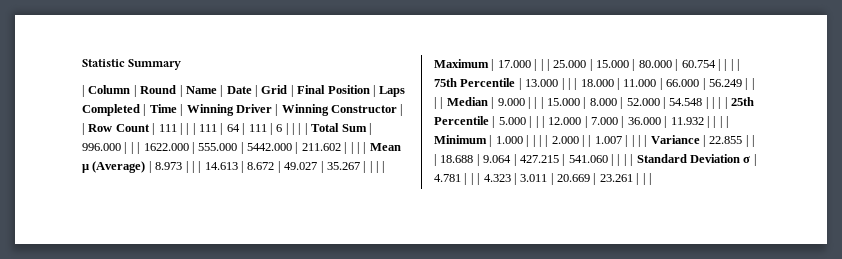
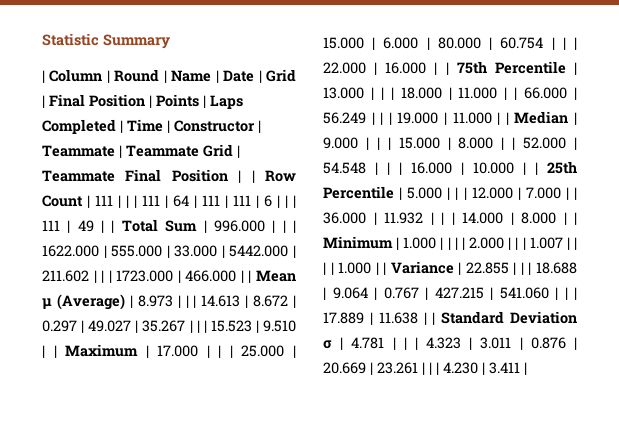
- | Column | Round | Name | Date | Grid | Final Position | Laps Completed | Time | Winning Driver | Winning Constructor | | Row Count | 111 | | | 111 | 64 | 111 | 6 | | | | Total Sum | 996.000 | | | 1622.000 | 555.000 | 5442.000 | 211.602 | | | | Mean μ (Average) | 8.973 | | | 14.613 | 8.672 | 49.027 | 35.267 | | | | Maximum | 17.000 | | | 25.000 | 15.000 | 80.000 | 60.754 | | | | 75th Percentile | 13.000 | | | 18.000 | 11.000 | 66.000 | 56.249 | | | | Median | 9.000 | | | 15.000 | 8.000 | 52.000 | 54.548 | | | | 25th Percentile | 5.000 | | | 12.000 | 7.000 | 36.000 | 11.932 | | | | Minimum | 1.000 | | | | 2.000 | | 1.007 | | | | Variance | 22.855 | | | 18.688 | 9.064 | 427.215 | 541.060 | | | | Standard Deviation σ | 4.781 | | | 4.323 | 3.011 | 20.669 | 23.261 | | |
+ | Column | Round | Name | Date | Grid | Final Position | Points | Laps Completed | Time | Constructor | Teammate | Teammate Grid | Teammate Final Position | | Row Count | 111 | | | 111 | 64 | 111 | 111 | 6 | | | 111 | 49 | | Total Sum | 996.000 | | | 1622.000 | 555.000 | 33.000 | 5442.000 | 211.602 | | | 1723.000 | 466.000 | | Mean μ (Average) | 8.973 | | | 14.613 | 8.672 | 0.297 | 49.027 | 35.267 | | | 15.523 | 9.510 | | Maximum | 17.000 | | | 25.000 | 15.000 | 6.000 | 80.000 | 60.754 | | | 22.000 | 16.000 | | 75th Percentile | 13.000 | | | 18.000 | 11.000 | | 66.000 | 56.249 | | | 19.000 | 11.000 | | Median | 9.000 | | | 15.000 | 8.000 | | 52.000 | 54.548 | | | 16.000 | 10.000 | | 25th Percentile | 5.000 | | | 12.000 | 7.000 | | 36.000 | 11.932 | | | 14.000 | 8.000 | | Minimum | 1.000 | | | | 2.000 | | | 1.007 | | | | 1.000 | | Variance | 22.855 | | | 18.688 | 9.064 | 0.767 | 427.215 | 541.060 | | | 17.889 | 11.638 | | Standard Deviation σ | 4.781 | | | 4.323 | 3.011 | 0.876 | 20.669 | 23.261 | | | 4.230 | 3.411 |

